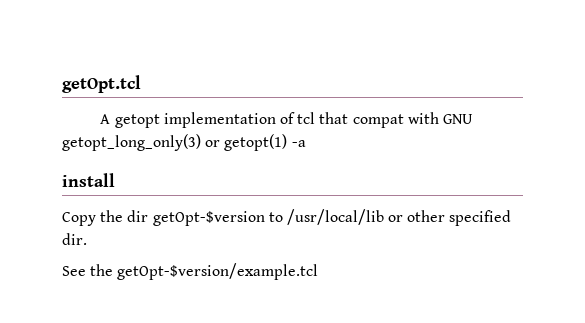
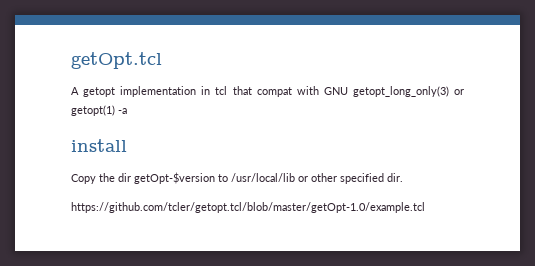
- A getopt implementation of tcl that compat with GNU getopt_long_only(3) or getopt(1) -a
+ A getopt implementation in tcl that compat with GNU getopt_long_only(3) or getopt(1) -a
- See the getOpt-$version/example.tcl
+ https://github.com/tcler/getopt.tcl/blob/master/getOpt-1.0/example.tcl

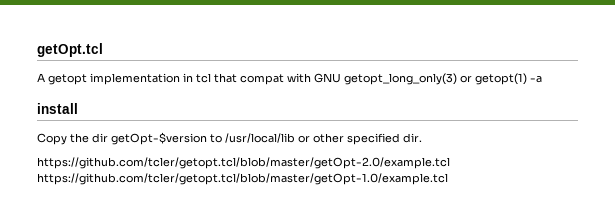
- https://github.com/tcler/getopt.tcl/blob/master/getOpt-1.0/example.tcl
+ https://github.com/tcler/getopt.tcl/blob/master/getOpt-2.0/example.tcl https://github.com/tcler/getopt.tcl/blob/master/getOpt-1.0/example.tcl

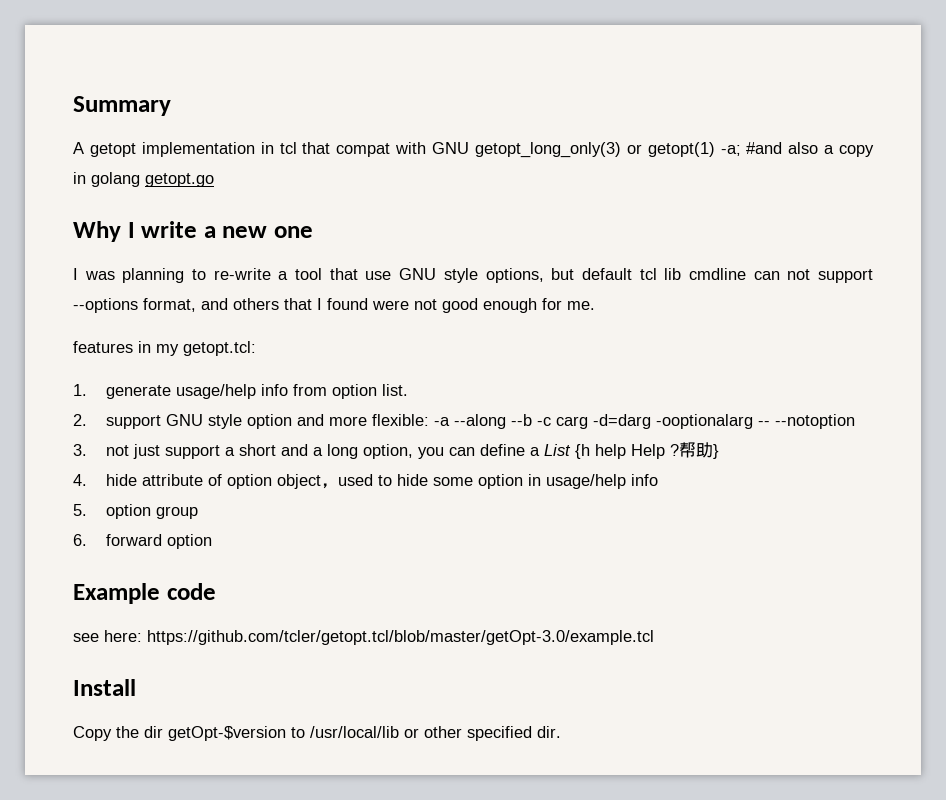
- getOpt.tcl
+ Summary
- A getopt implementation in tcl that compat with GNU getopt_long_only(3) or getopt(1) -a
- install
+ A getopt implementation in tcl that compat with GNU getopt_long_only(3) or getopt(1) -a; #and also a copy in golang getopt.go
+ Why I write a new one
+ I was planning to re-write a tool that use GNU style options, but default tcl lib cmdline can not support --options format, and others that I found were not good enough for me.
+ features in my getopt.tcl:
+ 1. generate usage/help info from option list.
+ 2. support GNU style option and more flexible: -a --along --b -c carg -d=darg -ooptionalarg -- --notoption
+ 3. not just support a short and a long option, you can define a List {h help Help ?帮助}
+ 4. hide attribute of option object，used to hide some option in usage/help info
+ 5. option group
+ 6. forward option
+ Example code
+ see here: https://github.com/tcler/getopt.tcl/blob/master/getOpt-3.0/example.tcl
+ Install
- https://github.com/tcler/getopt.tcl/blob/master/getOpt-2.0/example.tcl https://github.com/tcler/getopt.tcl/blob/master/getOpt-1.0/example.tcl

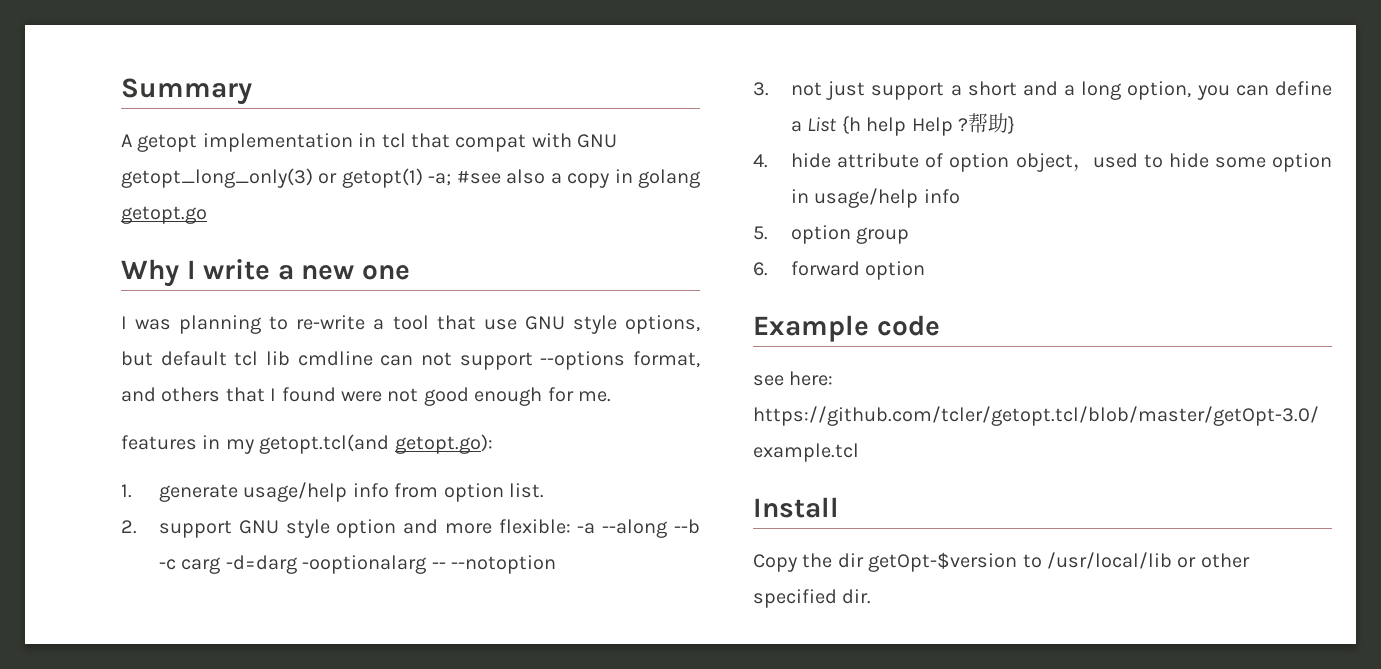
- A getopt implementation in tcl that compat with GNU getopt_long_only(3) or getopt(1) -a; #and also a copy in golang getopt.go
+ A getopt implementation in tcl that compat with GNU getopt_long_only(3) or getopt(1) -a; #see also a copy in golang getopt.go
- features in my getopt.tcl:
+ features in my getopt.tcl(and getopt.go):

